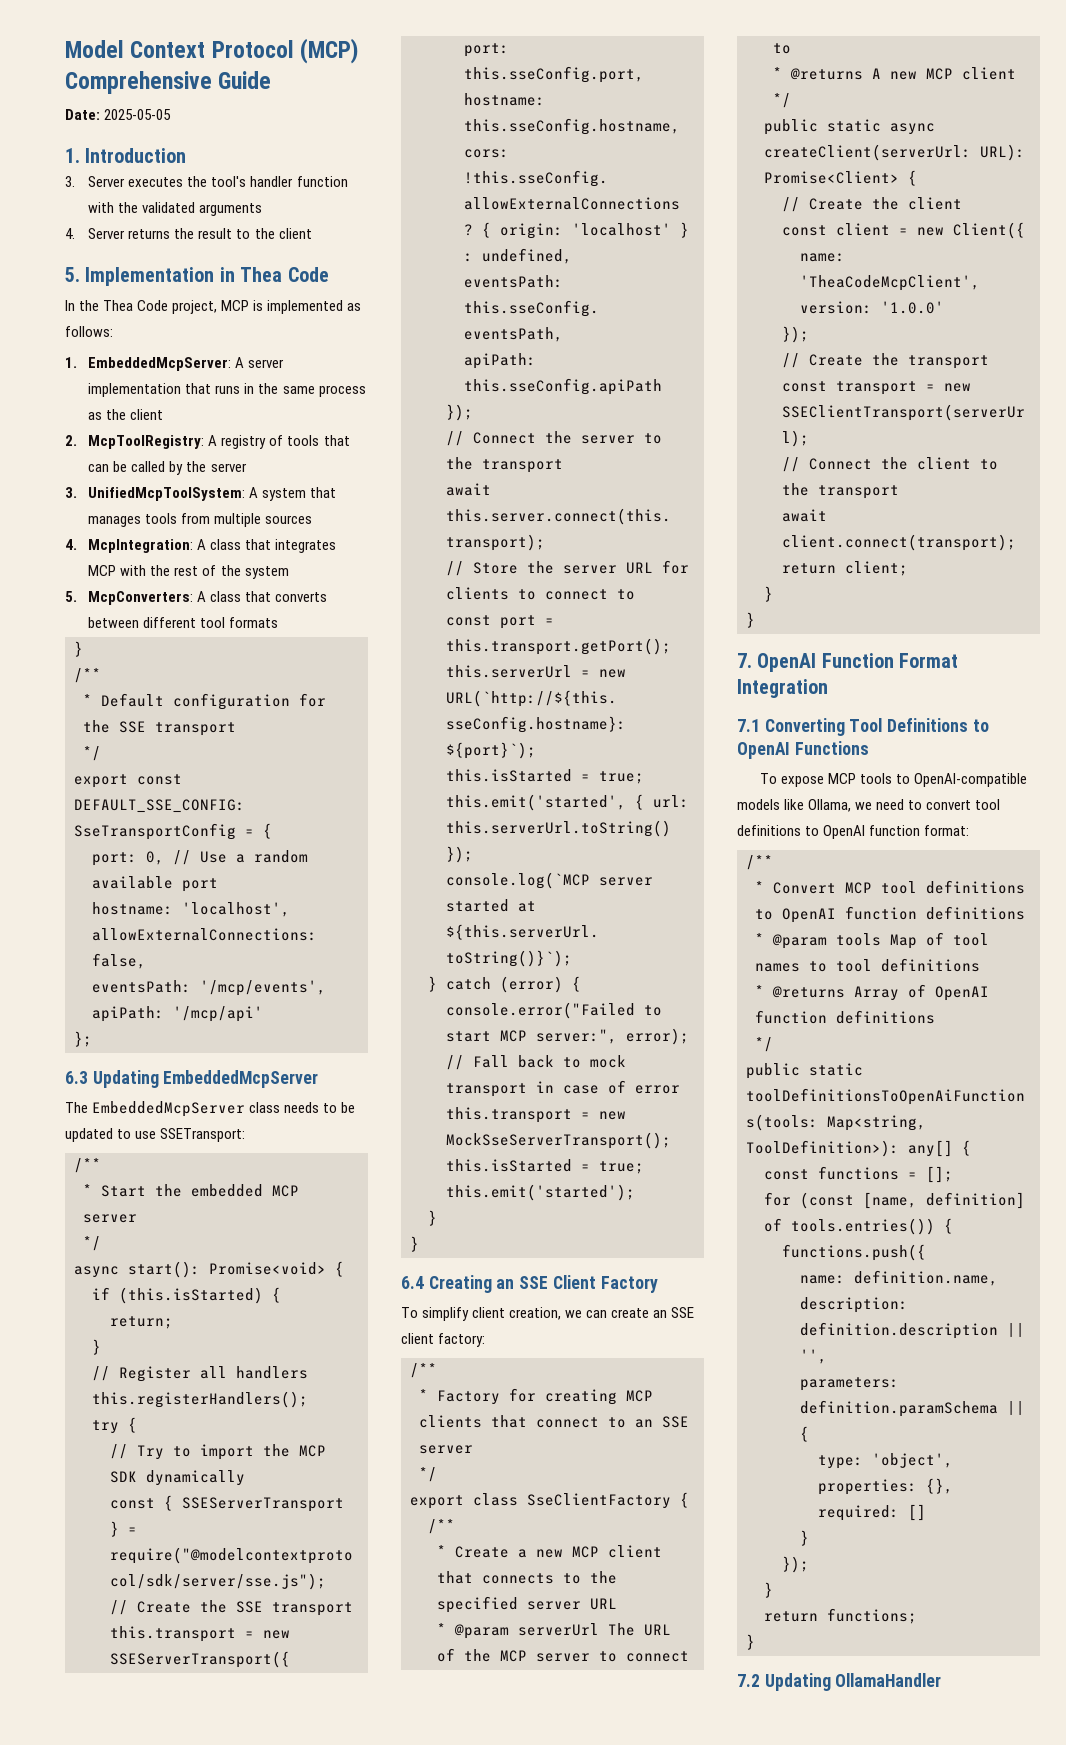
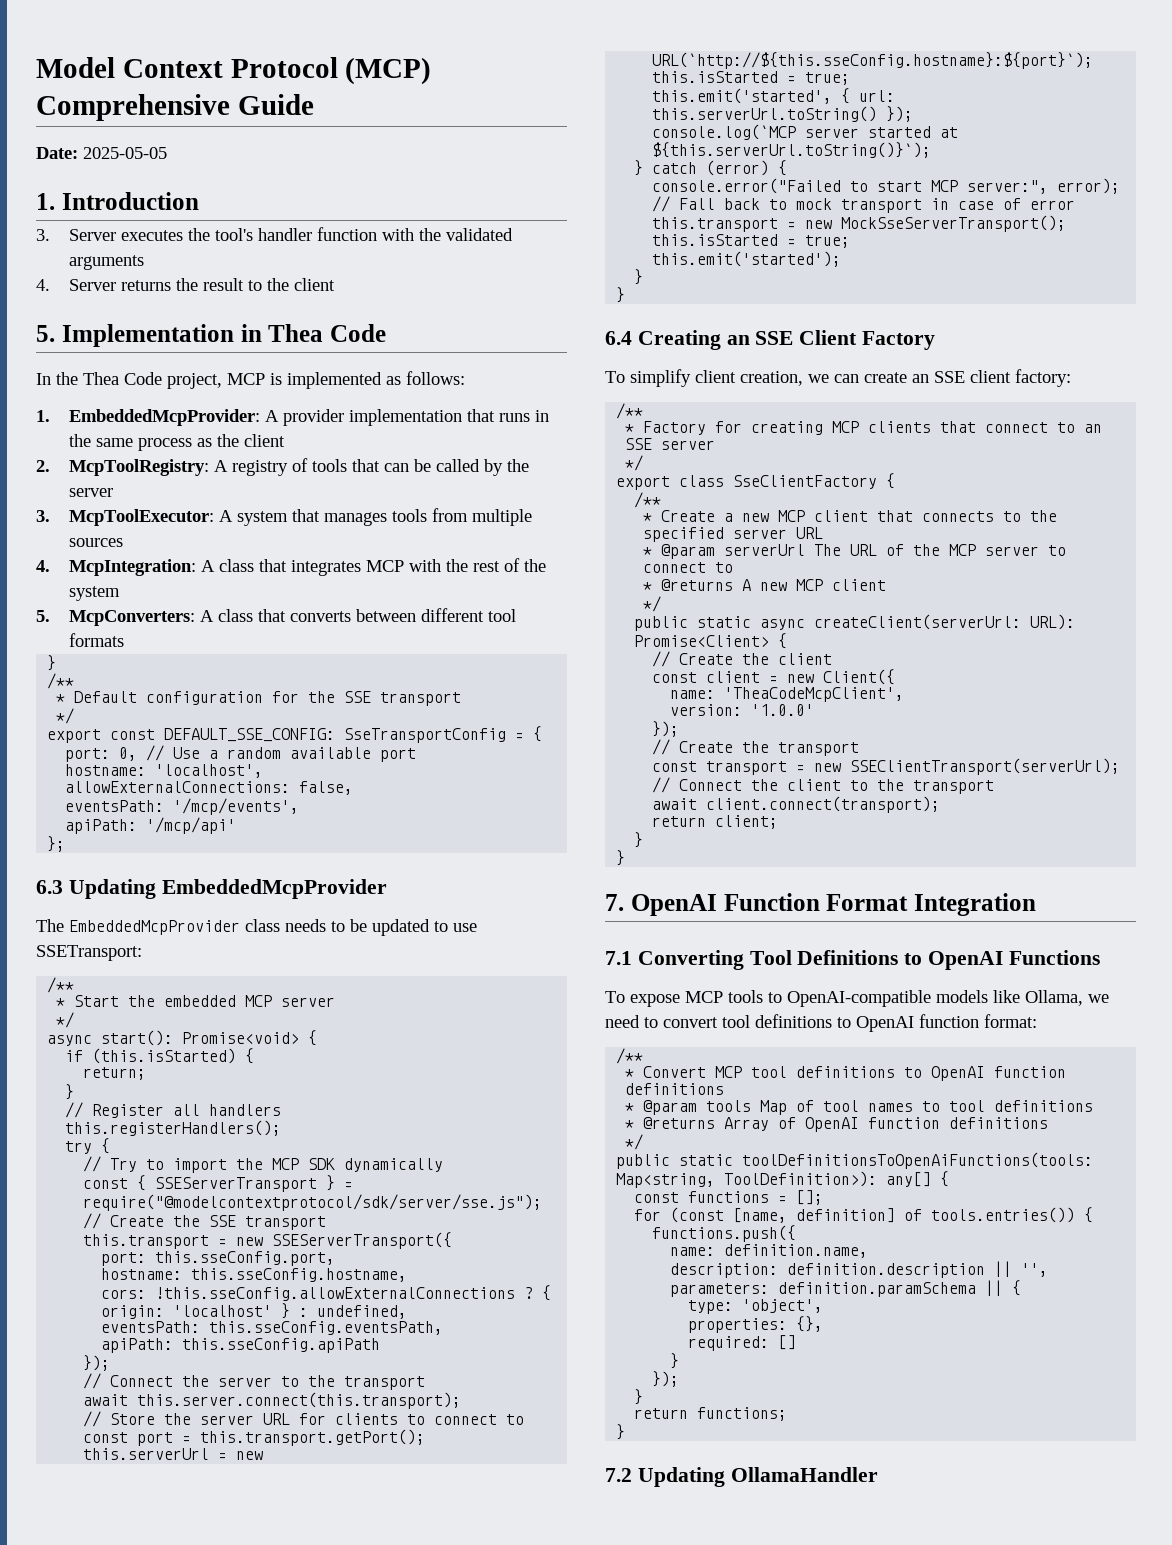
- 1. EmbeddedMcpServer: A server implementation that runs in the same process as the client
+ 1. EmbeddedMcpProvider: A provider implementation that runs in the same process as the client
- 3. UnifiedMcpToolSystem: A system that manages tools from multiple sources
+ 3. McpToolExecutor: A system that manages tools from multiple sources
- 6.3 Updating EmbeddedMcpServer
- The EmbeddedMcpServer class needs to be updated to use SSETransport:
+ 6.3 Updating EmbeddedMcpProvider
+ The EmbeddedMcpProvider class needs to be updated to use SSETransport:

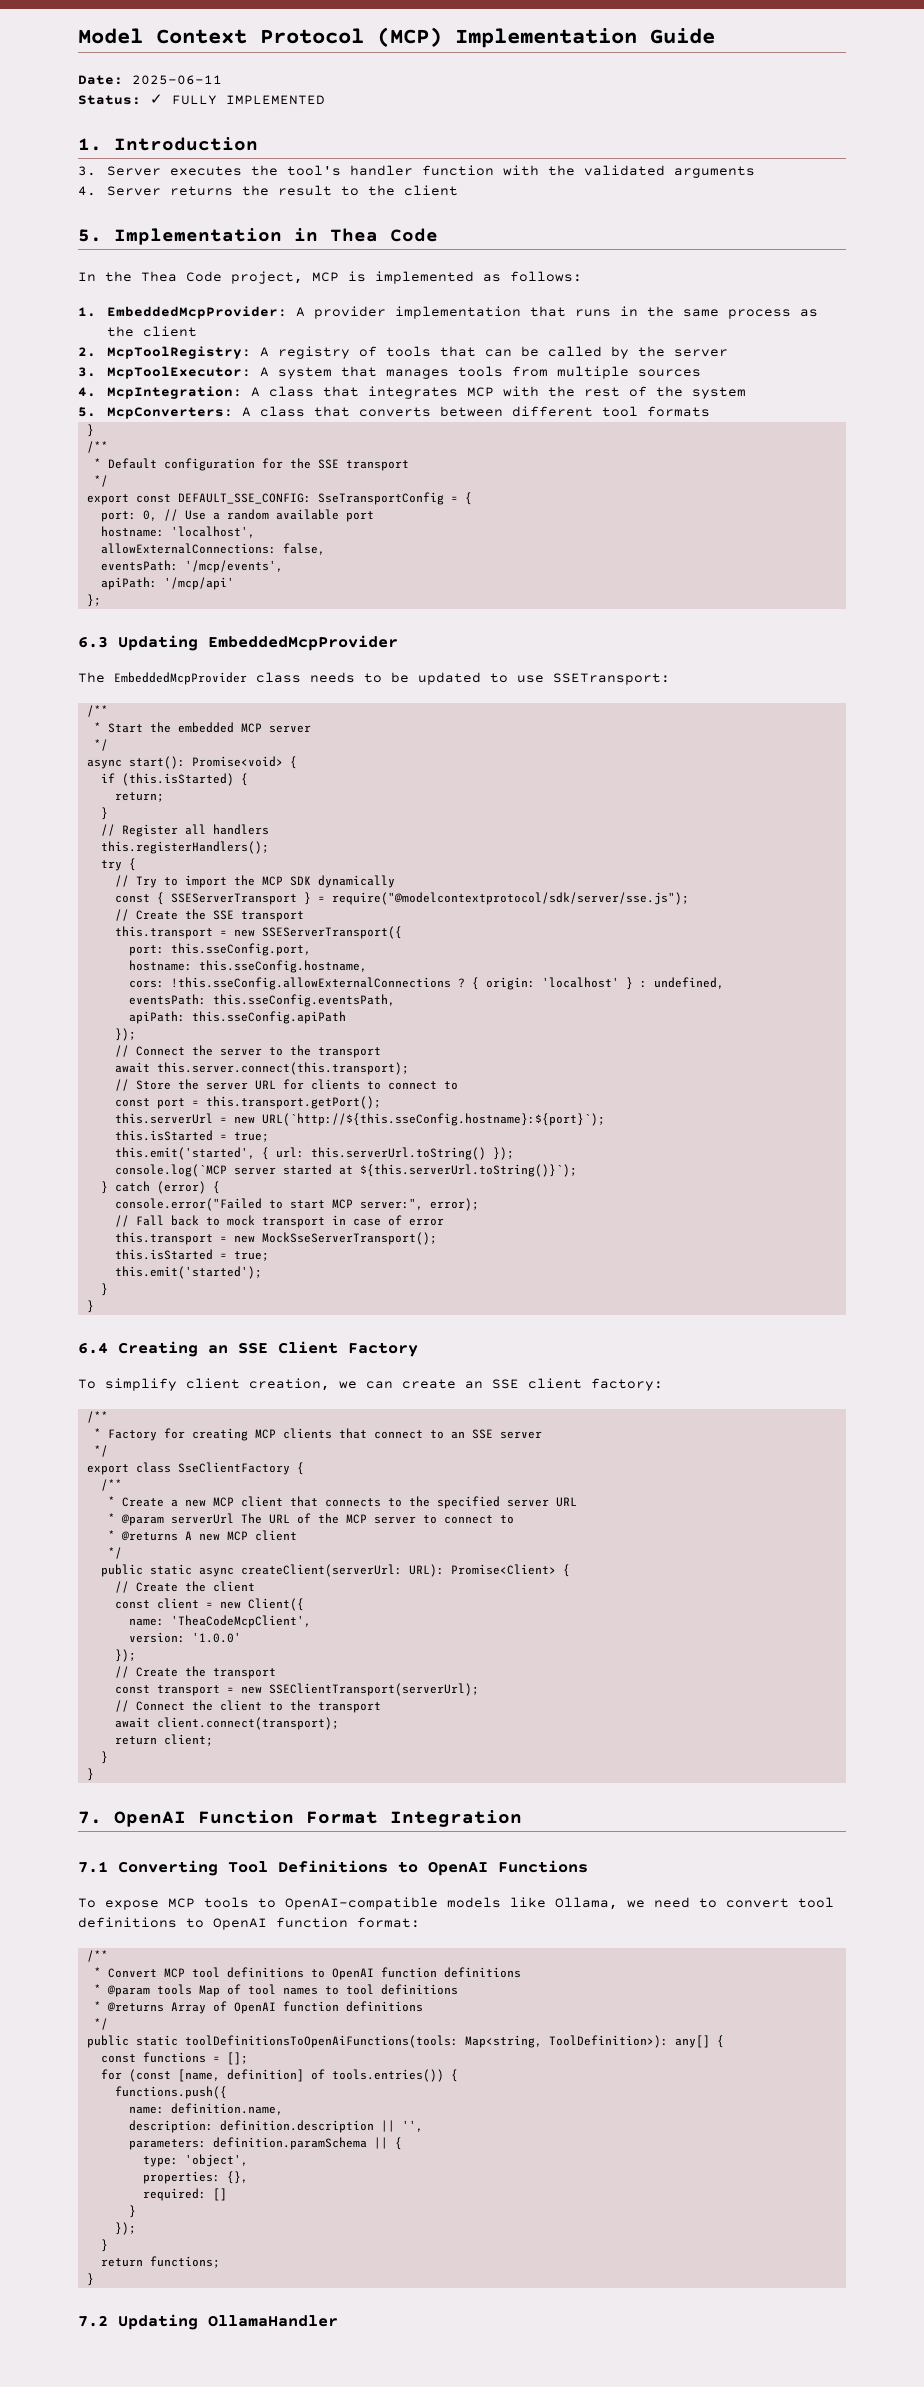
- Model Context Protocol (MCP) Comprehensive Guide
+ Model Context Protocol (MCP) Implementation Guide
- Date: 2025-05-05
+ Date: 2025-06-11
+ Status: ✓ FULLY IMPLEMENTED

